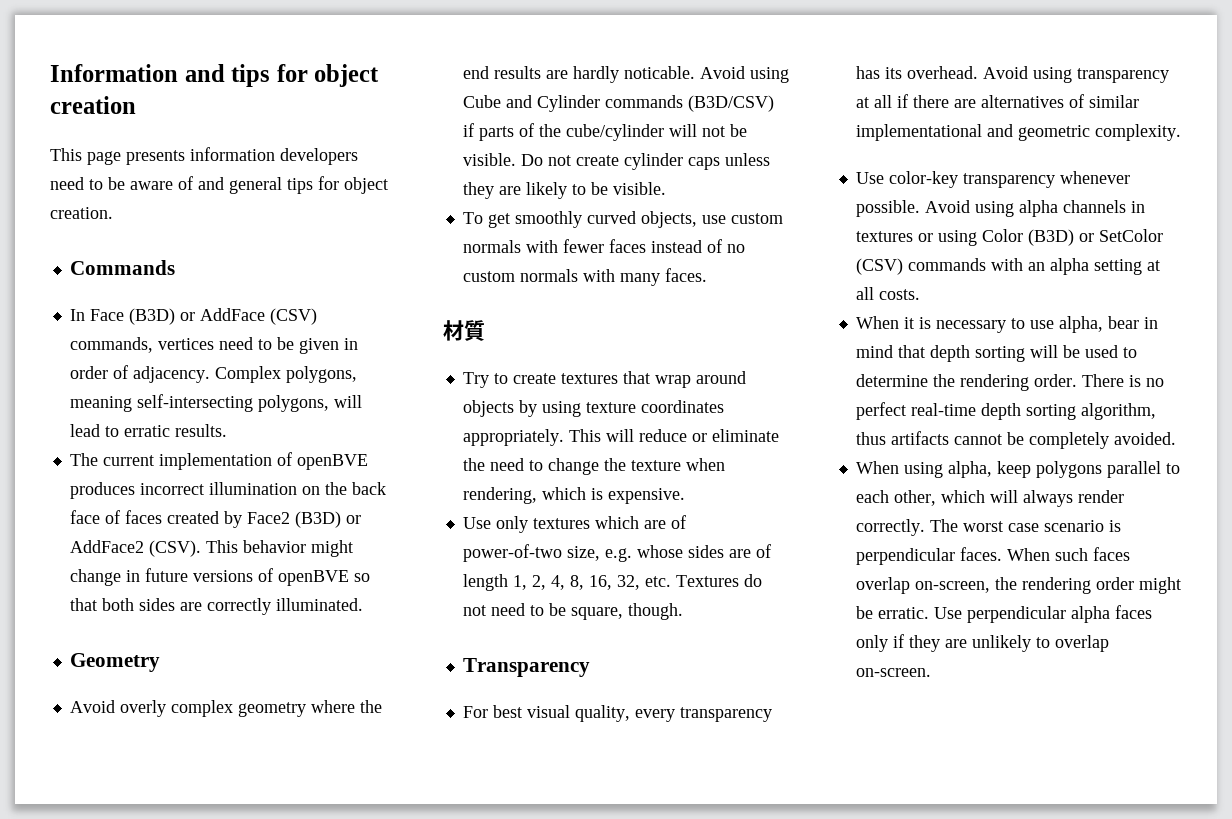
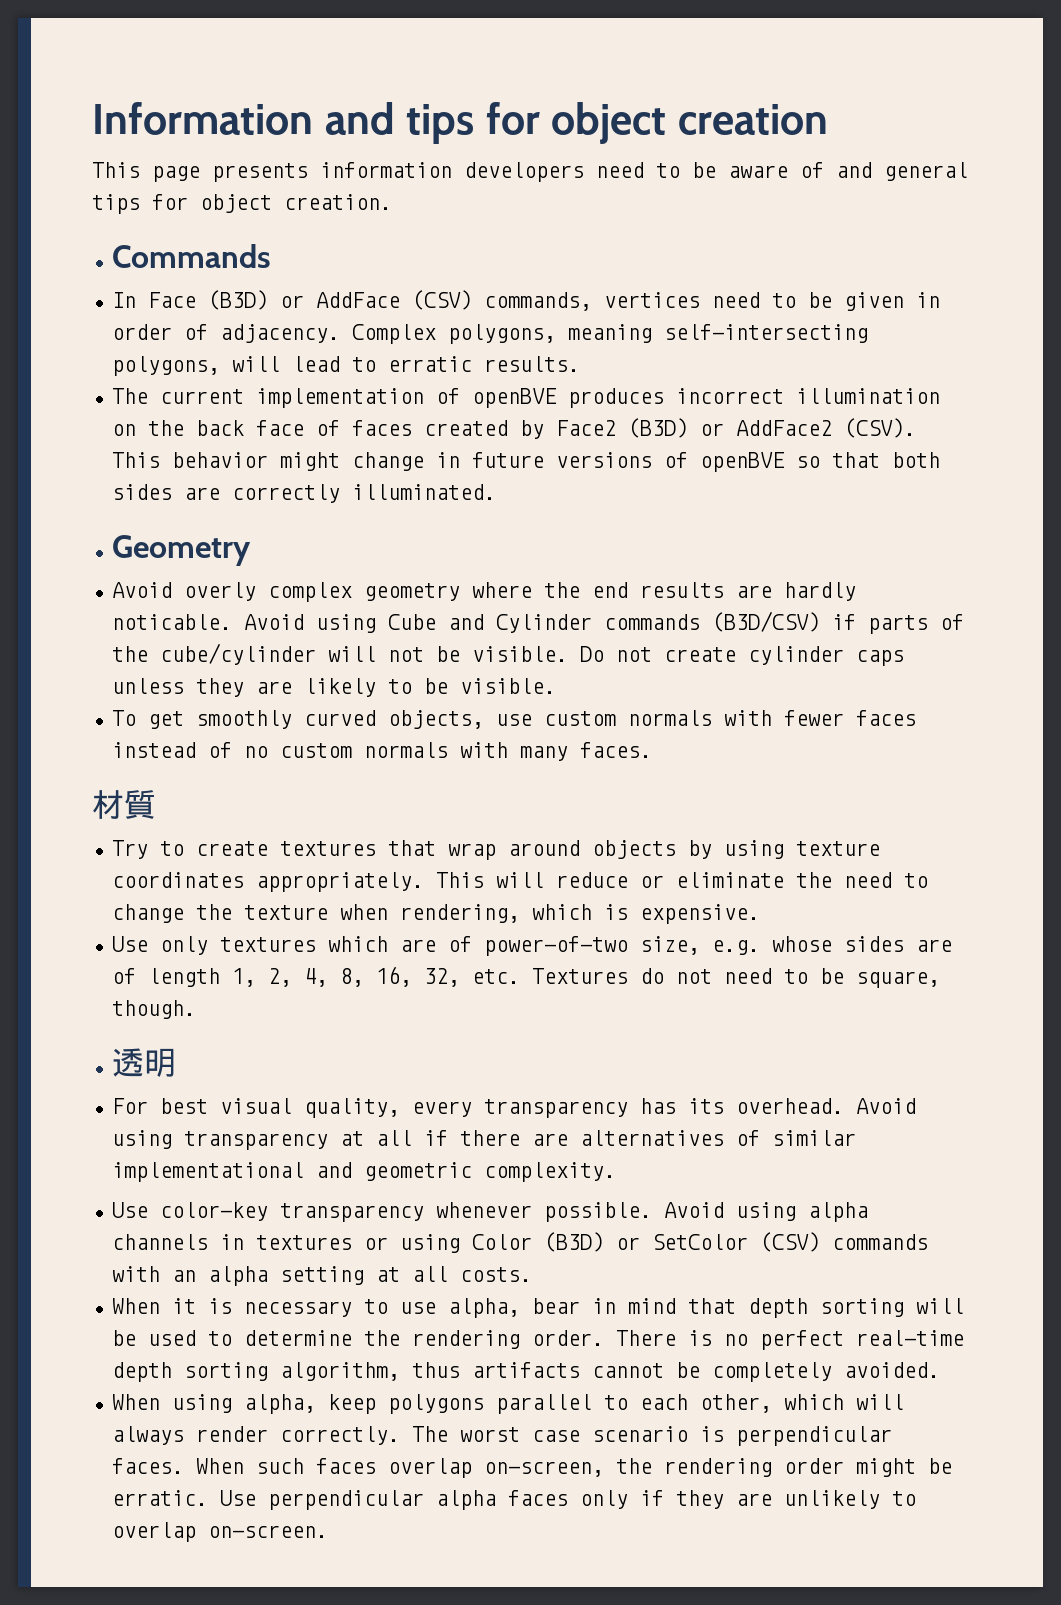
- Transparency
+ 透明

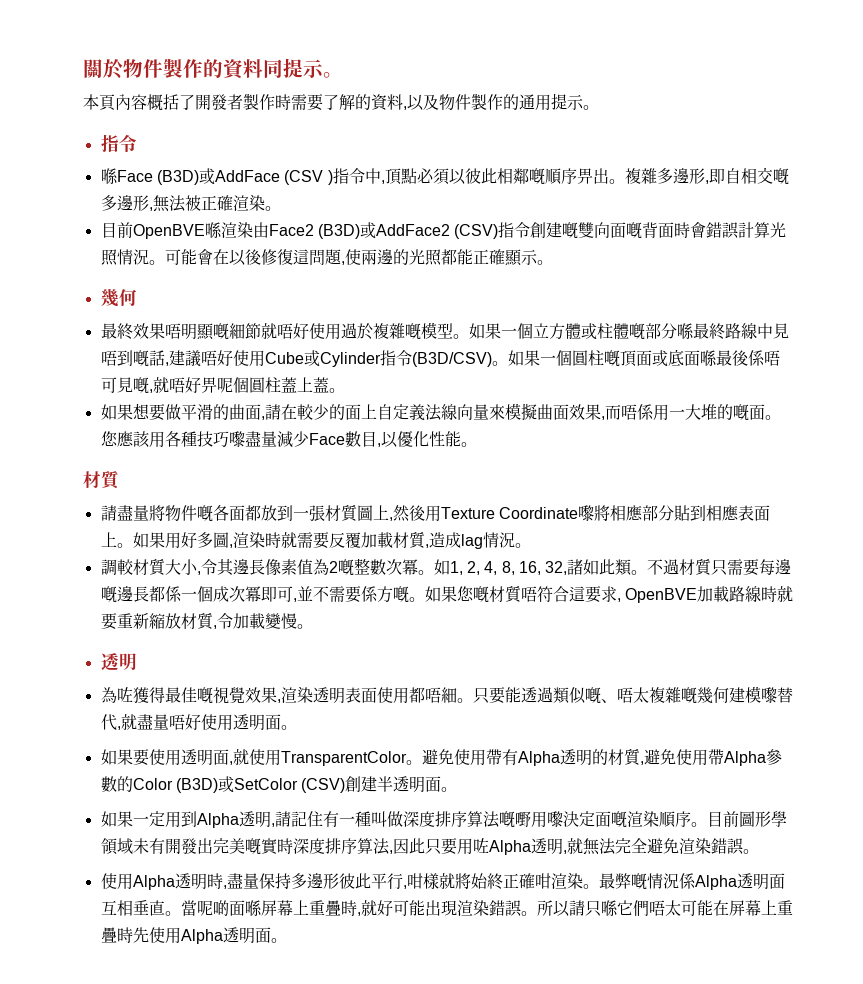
- Information and tips for object creation
- This page presents information developers need to be aware of and general tips for object creation.
- Commands
- In Face (B3D) or AddFace (CSV) commands, vertices need to be given in order of adjacency. Complex polygons, meaning self-intersecting polygons, will lead to erratic results.
- The current implementation of openBVE produces incorrect illumination on the back face of faces created by Face2 (B3D) or AddFace2 (CSV). This behavior might change in future versions of openBVE so that both sides are correctly illuminated.
- Geometry
- Avoid overly complex geometry where the end results are hardly noticable. Avoid using Cube and Cylinder commands (B3D/CSV) if parts of the cube/cylinder will not be visible. Do not create cylinder caps unless they are likely to be visible.
- To get smoothly curved objects, use custom normals with fewer faces instead of no custom normals with many faces.
+ 關於物件製作的資料同提示。
+ 本頁內容概括了開發者製作時需要了解的資料,以及物件製作的通用提示。
+ 指令
+ 喺Face (B3D)或AddFace (CSV )指令中,頂點必須以彼此相鄰嘅順序畀出。複雜多邊形,即自相交嘅多邊形,無法被正確渲染。
+ 目前OpenBVE喺渲染由Face2 (B3D)或AddFace2 (CSV)指令創建嘅雙向面嘅背面時會錯誤計算光照情況。可能會在以後修復這問題,使兩邊的光照都能正確顯示。
+ 幾何
+ 最終效果唔明顯嘅細節就唔好使用過於複雜嘅模型。如果一個立方體或柱體嘅部分喺最終路線中見唔到嘅話,建議唔好使用Cube或Cylinder指令(B3D/CSV)。如果一個圓柱嘅頂面或底面喺最後係唔可見嘅,就唔好畀呢個圓柱蓋上蓋。
+ 如果想要做平滑的曲面,請在較少的面上自定義法線向量來模擬曲面效果,而唔係用一大堆的嘅面。您應該用各種技巧嚟盡量減少Face數目,以優化性能。
  材質
- Try to create textures that wrap around objects by using texture coordinates appropriately. This will reduce or eliminate the need to change the texture when rendering, which is expensive.
- Use only textures which are of power-of-two size, e.g. whose sides are of length 1, 2, 4, 8, 16, 32, etc. Textures do not need to be square, though.
+ 請盡量將物件嘅各面都放到一張材質圖上,然後用Texture Coordinate嚟將相應部分貼到相應表面上。如果用好多圖,渲染時就需要反覆加載材質,造成lag情況。
+ 調較材質大小,令其邊長像素值為2嘅整數次冪。如1, 2, 4, 8, 16, 32,諸如此類。不過材質只需要每邊嘅邊長都係一個成次冪即可,並不需要係方嘅。如果您嘅材質唔符合這要求, OpenBVE加載路線時就要重新縮放材質,令加載變慢。
  透明
- For best visual quality, every transparency has its overhead. Avoid using transparency at all if there are alternatives of similar implementational and geometric complexity.
- Use color-key transparency whenever possible. Avoid using alpha channels in textures or using Color (B3D) or SetColor (CSV) commands with an alpha setting at all costs.
- When it is necessary to use alpha, bear in mind that depth sorting will be used to determine the rendering order. There is no perfect real-time depth sorting algorithm, thus artifacts cannot be completely avoided.
- When using alpha, keep polygons parallel to each other, which will always render correctly. The worst case scenario is perpendicular faces. When such faces overlap on-screen, the rendering order might be erratic. Use perpendicular alpha faces only if they are unlikely to overlap on-screen.
+ 為咗獲得最佳嘅視覺效果,渲染透明表面使用都唔細。只要能透過類似嘅、唔太複雜嘅幾何建模嚟替代,就盡量唔好使用透明面。
+ 如果要使用透明面,就使用TransparentColor。避免使用帶有Alpha透明的材質,避免使用帶Alpha參數的Color (B3D)或SetColor (CSV)創建半透明面。
+ 如果一定用到Alpha透明,請記住有一種叫做深度排序算法嘅嘢用嚟決定面嘅渲染順序。目前圖形學領域未有開發出完美嘅實時深度排序算法,因此只要用咗Alpha透明,就無法完全避免渲染錯誤。
+ 使用Alpha透明時,盡量保持多邊形彼此平行,咁樣就將始終正確咁渲染。最弊嘅情況係Alpha透明面互相垂直。當呢啲面喺屏幕上重疊時,就好可能出現渲染錯誤。所以請只喺它們唔太可能在屏幕上重疊時先使用Alpha透明面。

